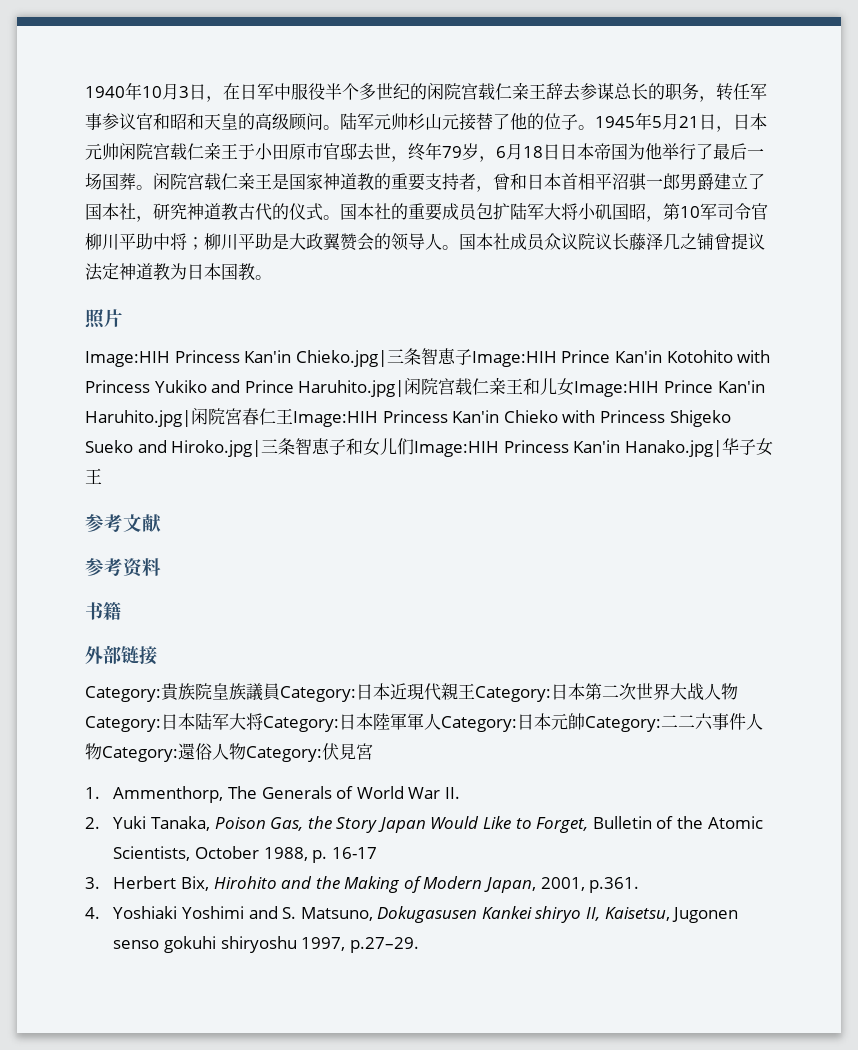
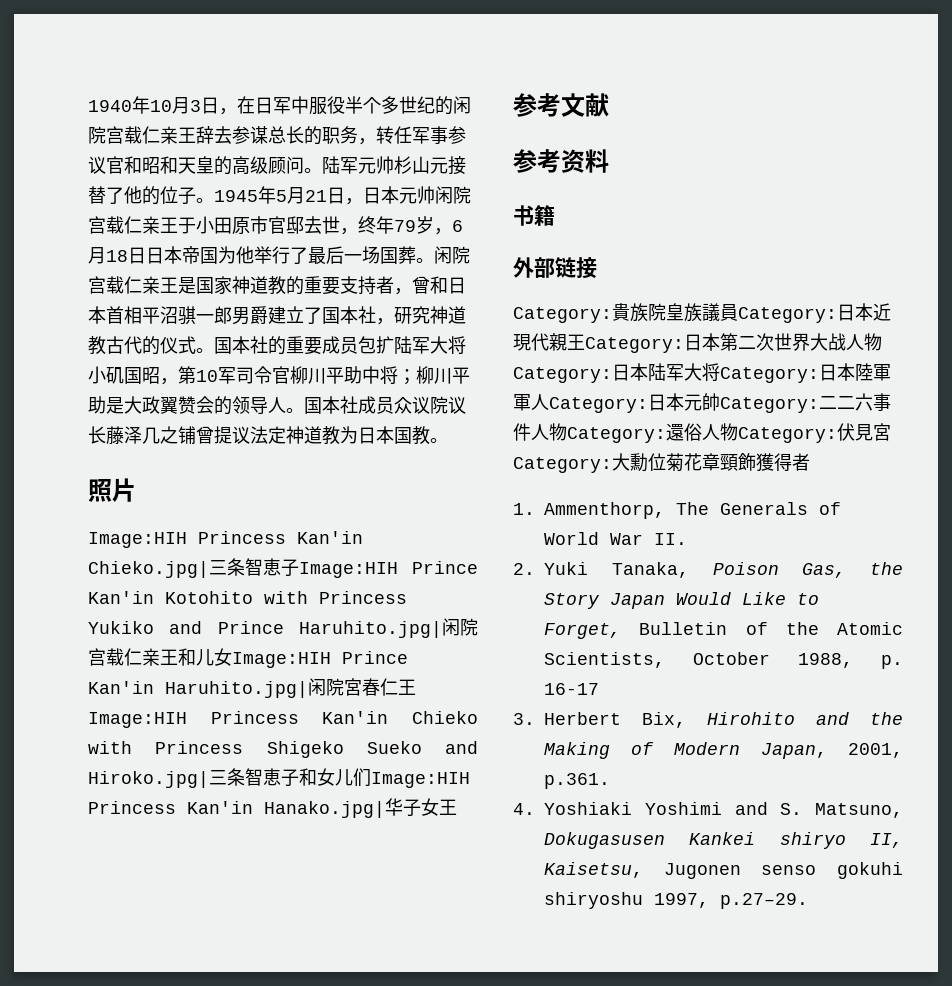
- Category:貴族院皇族議員Category:日本近現代親王Category:日本第二次世界大战人物Category:日本陆军大将Category:日本陸軍軍人Category:日本元帥Category:二二六事件人物Category:還俗人物Category:伏見宮
+ Category:貴族院皇族議員Category:日本近現代親王Category:日本第二次世界大战人物Category:日本陆军大将Category:日本陸軍軍人Category:日本元帥Category:二二六事件人物Category:還俗人物Category:伏見宮Category:大勳位菊花章頸飾獲得者

